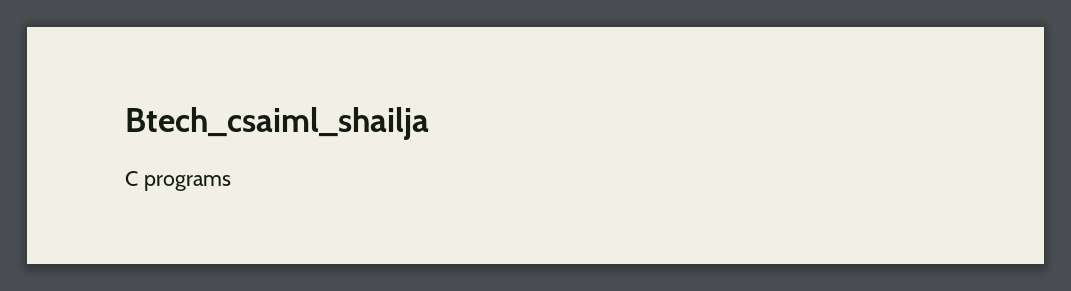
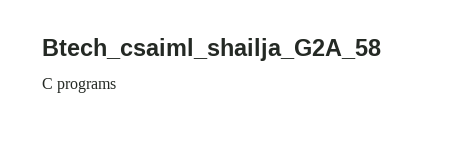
- Btech_csaiml_shailja
+ Btech_csaiml_shailja_G2A_58

